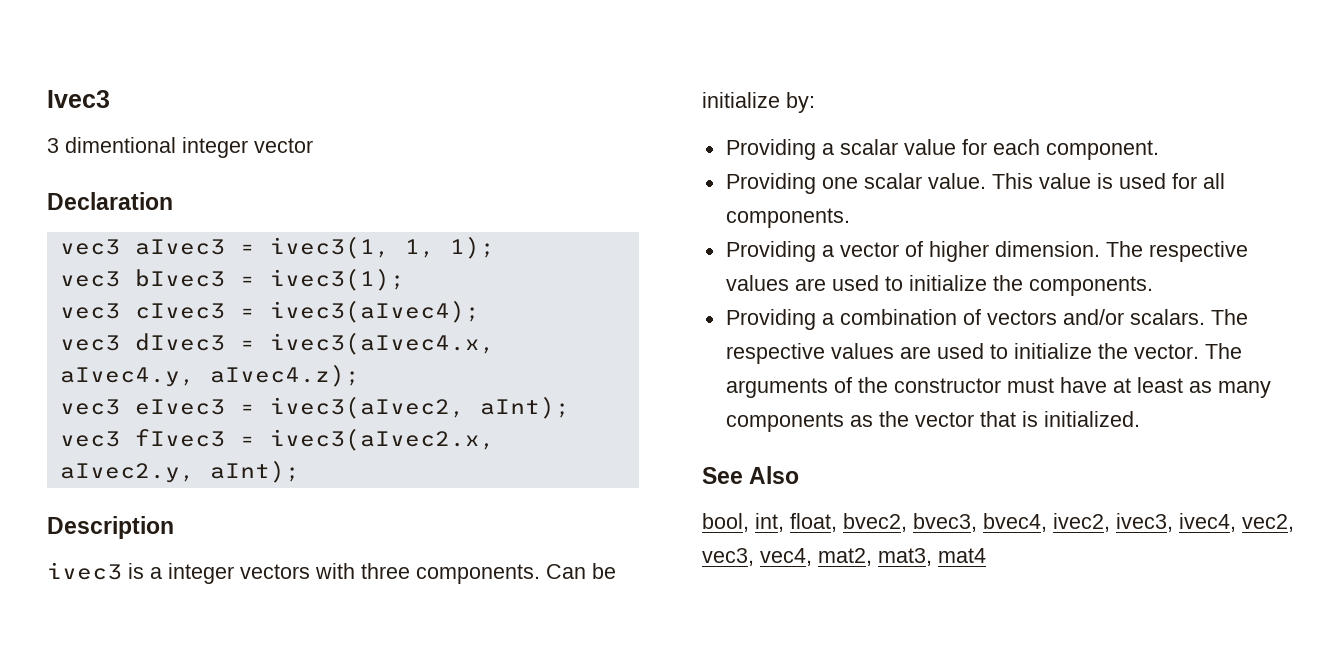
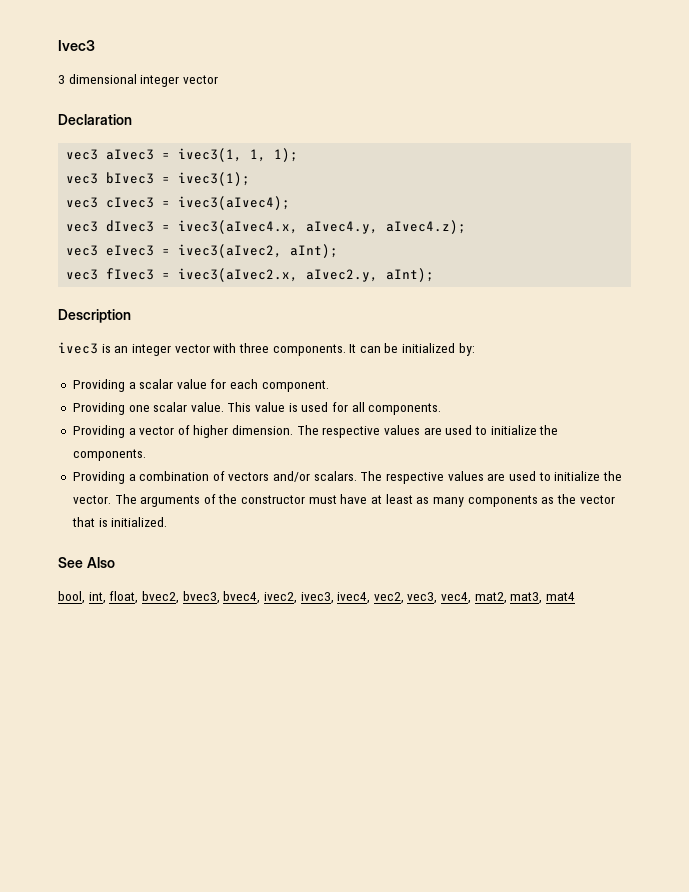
- 3 dimentional integer vector
+ 3 dimensional integer vector
- ivec3 is a integer vectors with three components. Can be initialize by:
+ ivec3 is an integer vector with three components. It can be initialized by:

